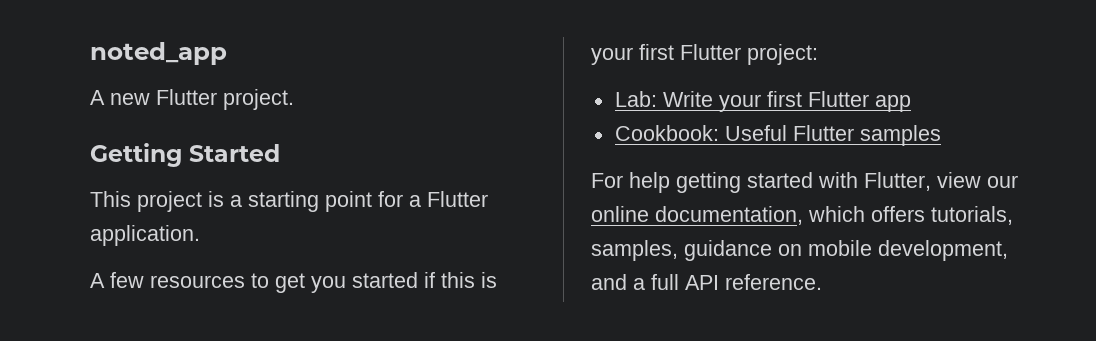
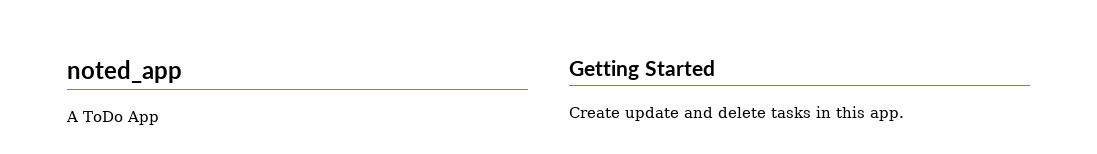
- A new Flutter project.
+ A ToDo App
- This project is a starting point for a Flutter application.
- A few resources to get you started if this is your first Flutter project:
- Lab: Write your first Flutter app
- Cookbook: Useful Flutter samples
- For help getting started with Flutter, view our online documentation, which offers tutorials, samples, guidance on mobile development, and a full API reference.
+ Create update and delete tasks in this app.

